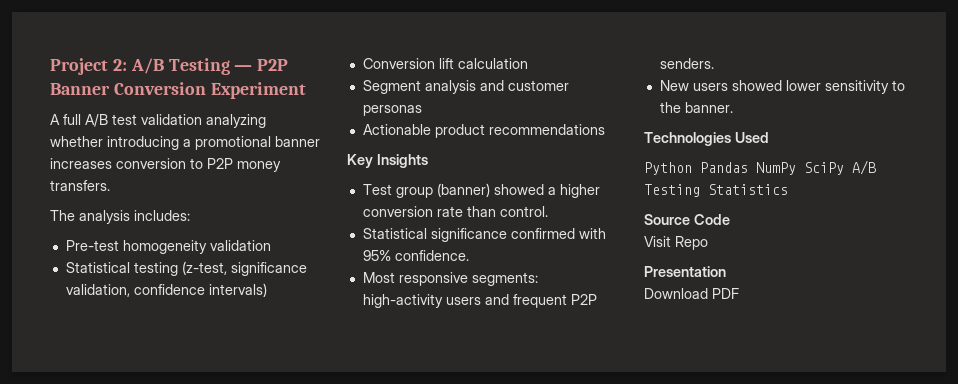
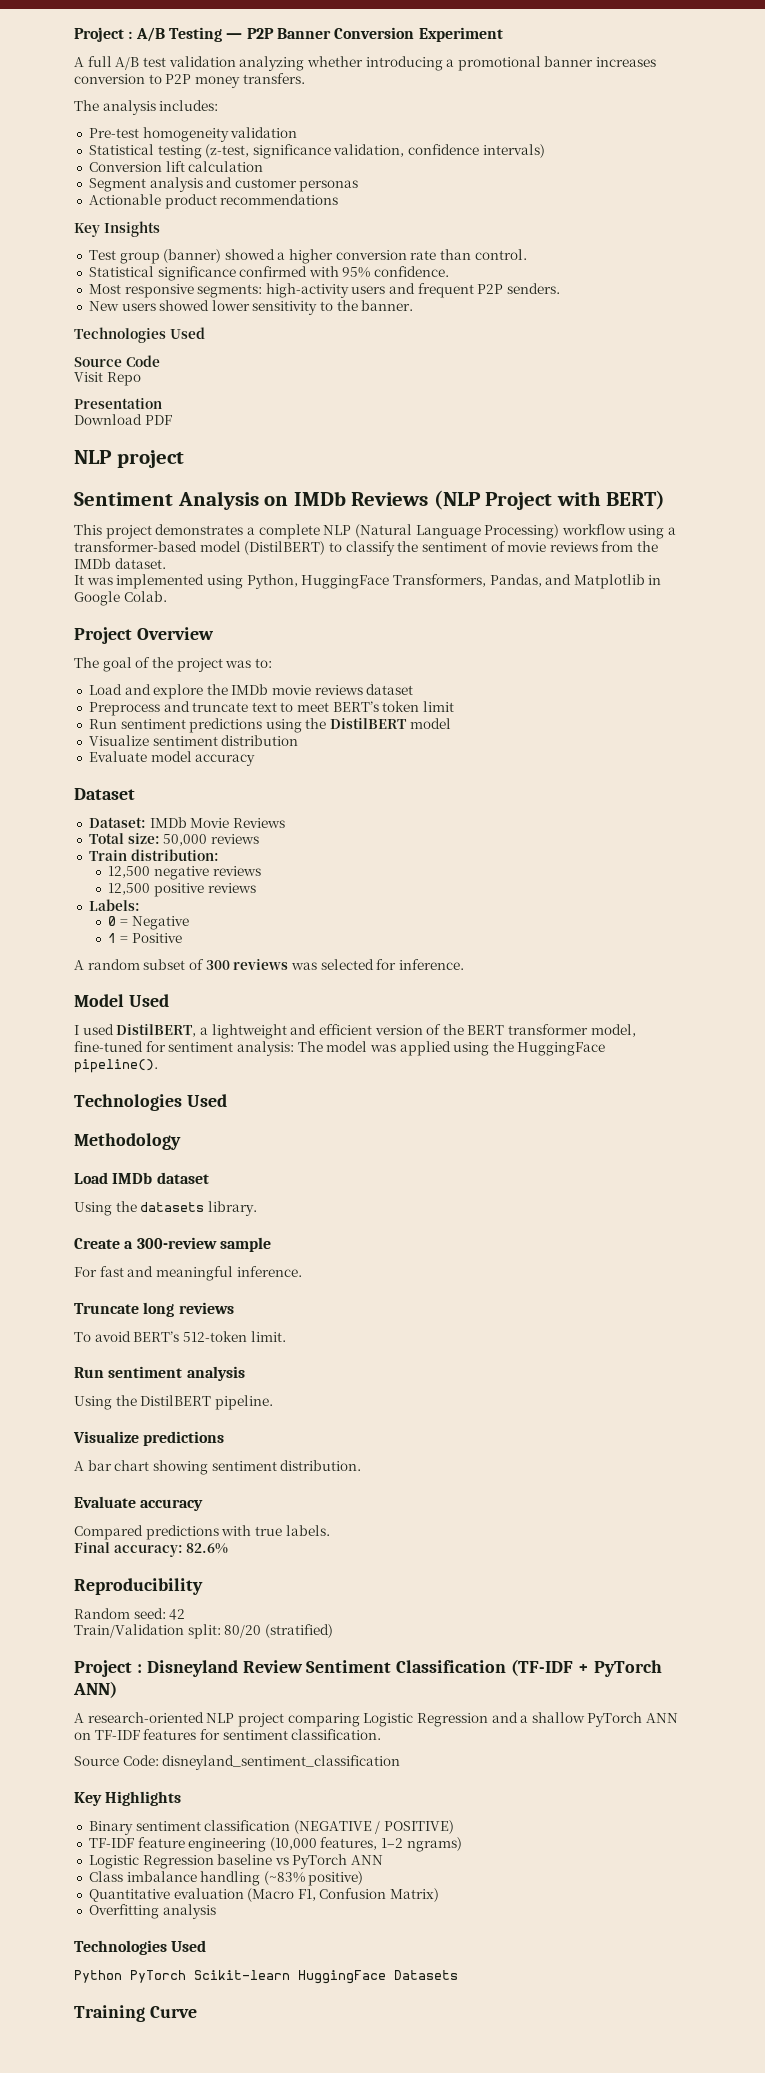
- Project 2: A/B Testing — P2P Banner Conversion Experiment
+ Project : A/B Testing — P2P Banner Conversion Experiment
- Python Pandas NumPy SciPy A/B Testing Statistics
  Download PDF
+ NLP project
+ Sentiment Analysis on IMDb Reviews (NLP Project with BERT)
+ This project demonstrates a complete NLP (Natural Language Processing) workflow using a transformer-based model (DistilBERT) to classify the sentiment of movie reviews from the IMDb dataset.
+ It was implemented using Python, HuggingFace Transformers, Pandas, and Matplotlib in Google Colab.
+ Project Overview
+ The goal of the project was to:
+ Load and explore the IMDb movie reviews dataset
+ Preprocess and truncate text to meet BERT’s token limit
+ Run sentiment predictions using the DistilBERT model
+ Visualize sentiment distribution
+ Evaluate model accuracy
+ Dataset
+ Dataset: IMDb Movie Reviews
+ Total size: 50,000 reviews
+ Train distribution:
+ 12,500 negative reviews
+ 12,500 positive reviews
+ Labels:
+ 0 = Negative
+ 1 = Positive
+ A random subset of 300 reviews was selected for inference.
+ Model Used
+ I used DistilBERT, a lightweight and efficient version of the BERT transformer model, fine-tuned for sentiment analysis: The model was applied using the HuggingFace pipeline().
+ Technologies Used
+ Methodology
+ Load IMDb dataset
+ Using the datasets library.
+ Create a 300-review sample
+ For fast and meaningful inference.
+ Truncate long reviews
+ To avoid BERT’s 512-token limit.
+ Run sentiment analysis
+ Using the DistilBERT pipeline.
+ Visualize predictions
+ A bar chart showing sentiment distribution.
+ Evaluate accuracy
+ Compared predictions with true labels.
+ Final accuracy: 82.6%
+ Reproducibility
+ Random seed: 42
+ Train/Validation split: 80/20 (stratified)
+ Project : Disneyland Review Sentiment Classification (TF-IDF + PyTorch ANN)
+ A research-oriented NLP project comparing Logistic Regression and a shallow PyTorch ANN on TF-IDF features for sentiment classification.
+ Source Code: disneyland_sentiment_classification
+ Key Highlights
+ Binary sentiment classification (NEGATIVE / POSITIVE)
+ TF-IDF feature engineering (10,000 features, 1–2 ngrams)
+ Logistic Regression baseline vs PyTorch ANN
+ Class imbalance handling (~83% positive)
+ Quantitative evaluation (Macro F1, Confusion Matrix)
+ Overfitting analysis
+ Technologies Used
+ Python PyTorch Scikit-learn HuggingFace Datasets
+ Training Curve

